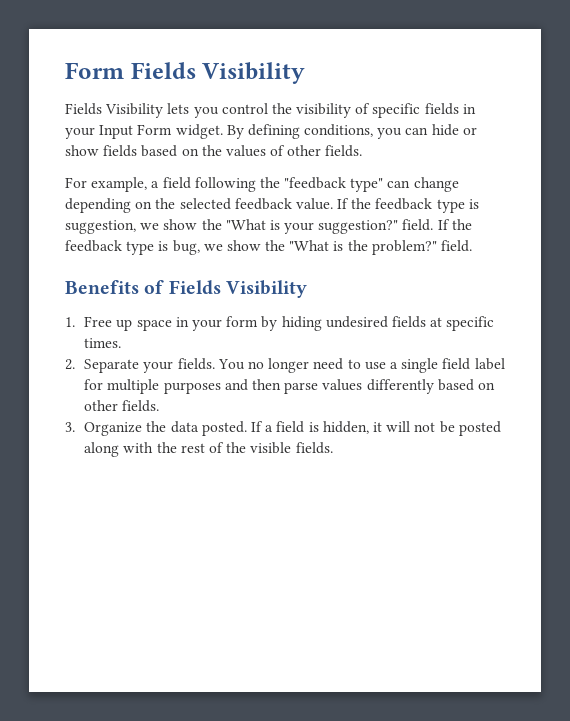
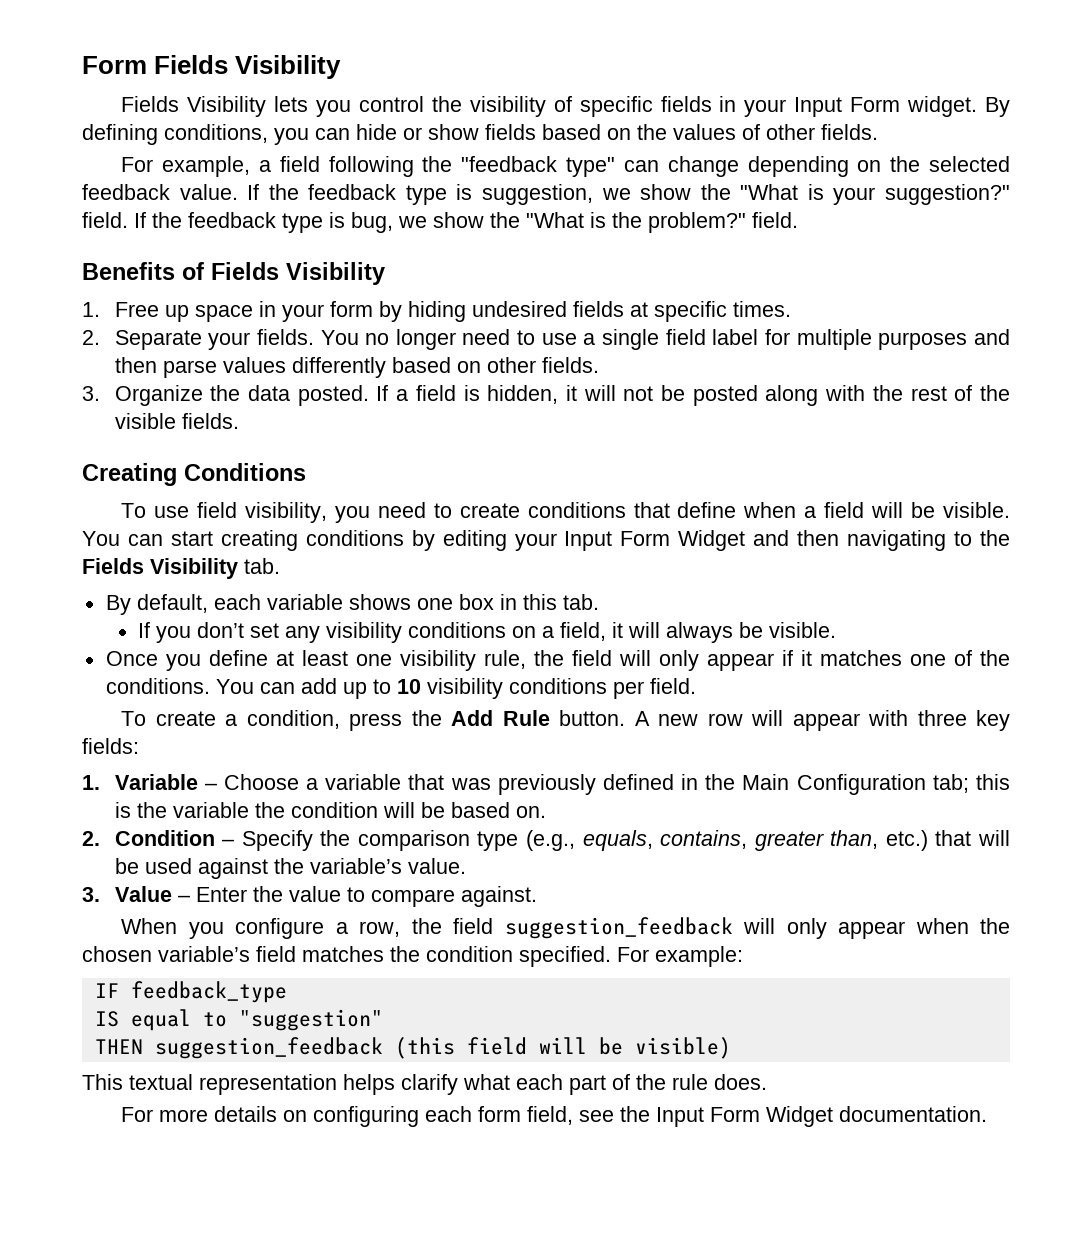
+ Creating Conditions
+ To use field visibility, you need to create conditions that define when a field will be visible. You can start creating conditions by editing your Input Form Widget and then navigating to the Fields Visibility tab.
+ By default, each variable shows one box in this tab.
+ If you don’t set any visibility conditions on a field, it will always be visible.
+ Once you define at least one visibility rule, the field will only appear if it matches one of the conditions. You can add up to 10 visibility conditions per field.
+ To create a condition, press the Add Rule button. A new row will appear with three key fields:
+ 1. Variable – Choose a variable that was previously defined in the Main Configuration tab; this is the variable the condition will be based on.
+ 2. Condition – Specify the comparison type (e.g., equals, contains, greater than, etc.) that will be used against the variable’s value.
+ 3. Value – Enter the value to compare against.
+ When you configure a row, the field suggestion_feedback will only appear when the chosen variable’s field matches the condition specified. For example:
+ IF feedback_type
+ IS equal to "suggestion"
+ THEN suggestion_feedback (this field will be visible)
+ This textual representation helps clarify what each part of the rule does.
+ For more details on configuring each form field, see the Input Form Widget documentation.

